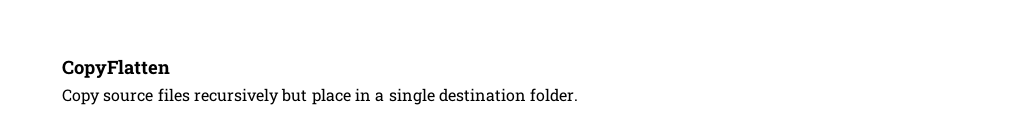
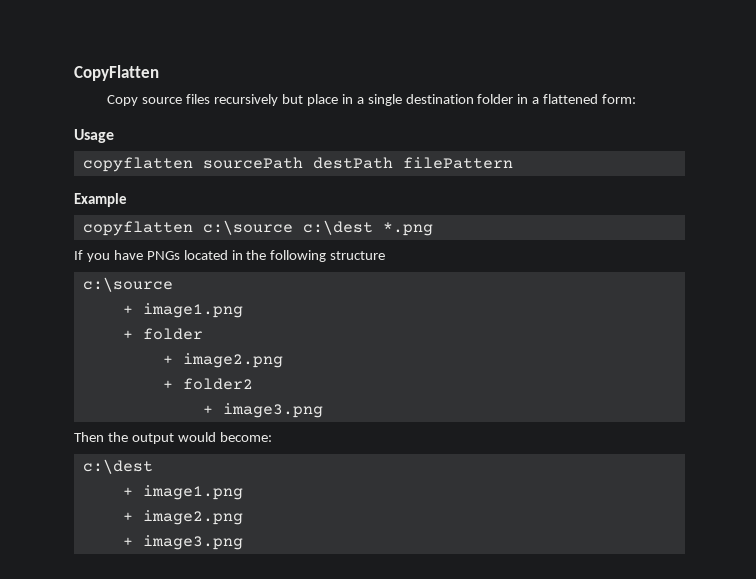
- Copy source files recursively but place in a single destination folder.
+ Copy source files recursively but place in a single destination folder in a flattened form:
+ Usage
+ copyflatten sourcePath destPath filePattern
+ Example
+ copyflatten c:\source c:\dest *.png
+ If you have PNGs located in the following structure
+ c:\source
+ + image1.png
+ + folder
+ + image2.png
+ + folder2
+ + image3.png
+ Then the output would become:
+ c:\dest
+ + image1.png
+ + image2.png
+ + image3.png

